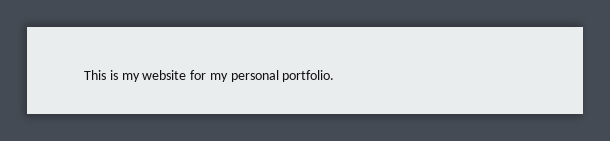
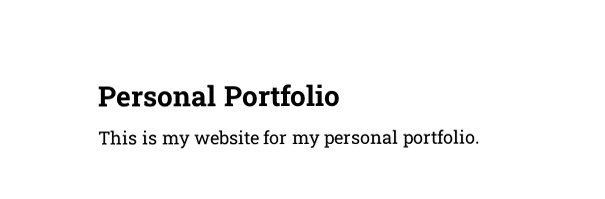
+ Personal Portfolio

